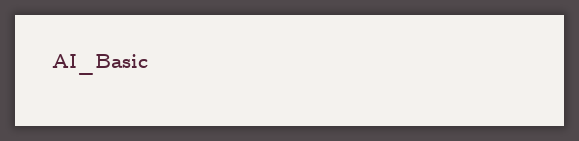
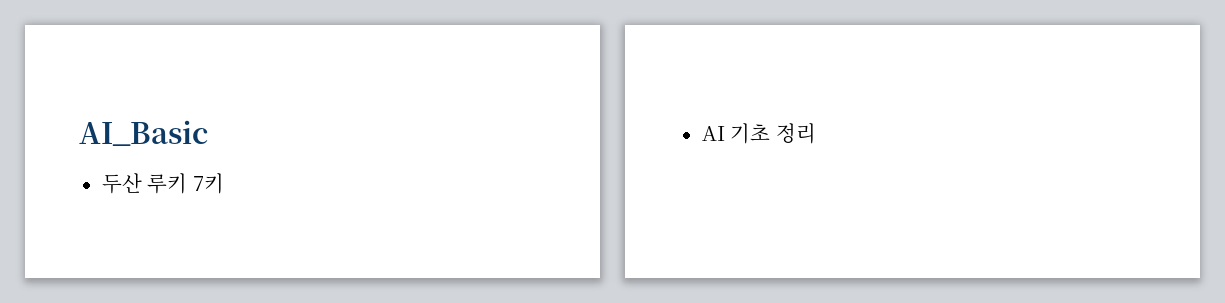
+ 두산 루키 7키
+ AI 기초 정리

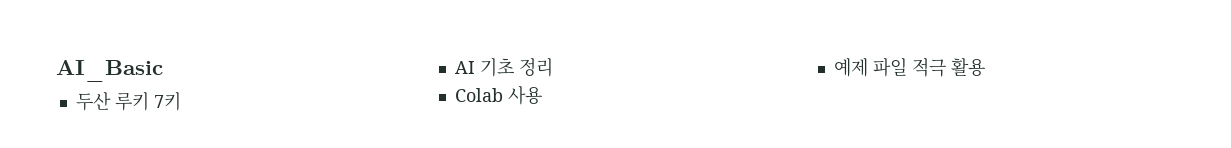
+ Colab 사용
+ 예제 파일 적극 활용

